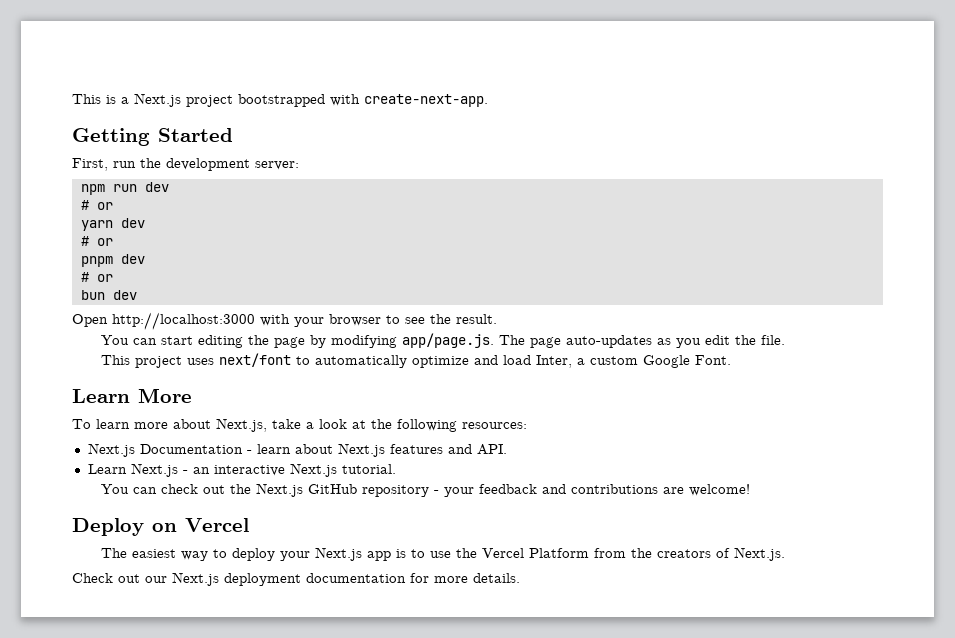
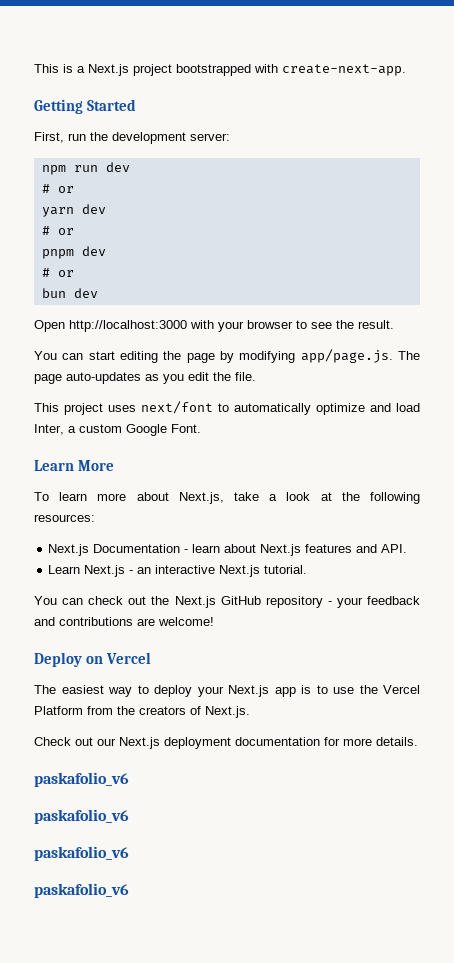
  Check out our Next.js deployment documentation for more details.
+ paskafolio_v6
+ paskafolio_v6
+ paskafolio_v6
+ paskafolio_v6

